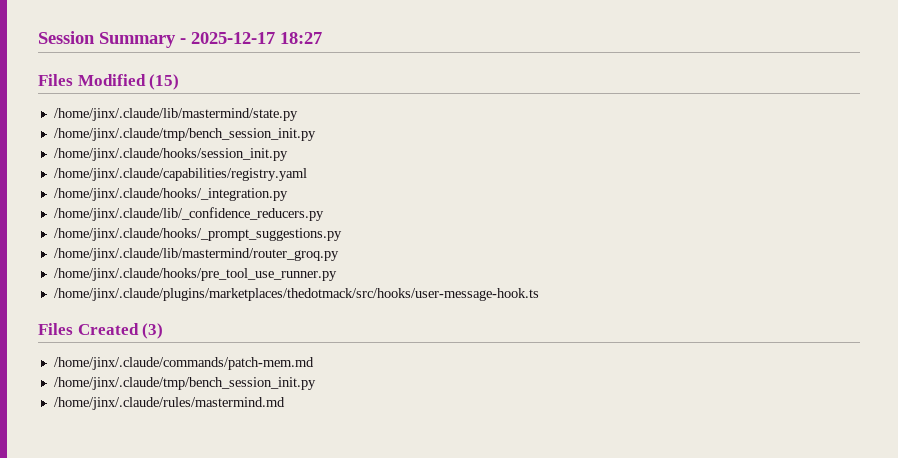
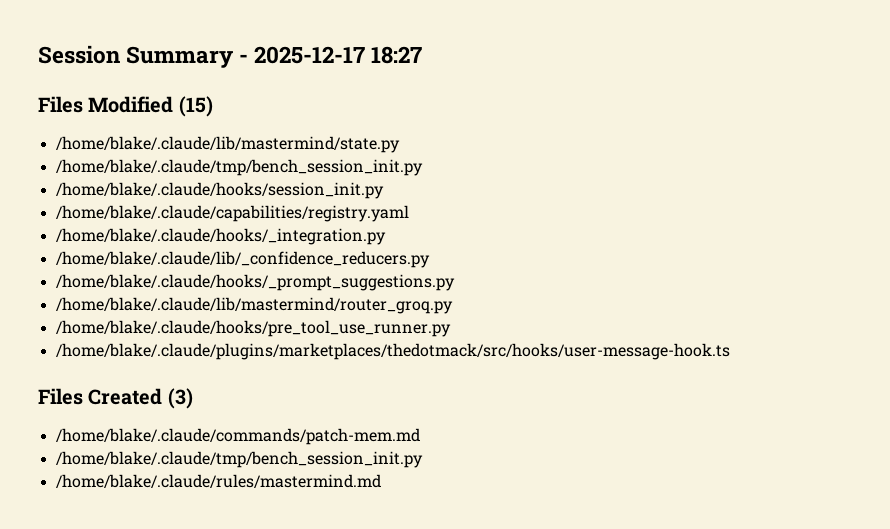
- /home/jinx/.claude/lib/mastermind/state.py
- /home/jinx/.claude/tmp/bench_session_init.py
- /home/jinx/.claude/hooks/session_init.py
- /home/jinx/.claude/capabilities/registry.yaml
- /home/jinx/.claude/hooks/_integration.py
- /home/jinx/.claude/lib/_confidence_reducers.py
- /home/jinx/.claude/hooks/_prompt_suggestions.py
- /home/jinx/.claude/lib/mastermind/router_groq.py
- /home/jinx/.claude/hooks/pre_tool_use_runner.py
- /home/jinx/.claude/plugins/marketplaces/thedotmack/src/hooks/user-message-hook.ts
+ /home/blake/.claude/lib/mastermind/state.py
+ /home/blake/.claude/tmp/bench_session_init.py
+ /home/blake/.claude/hooks/session_init.py
+ /home/blake/.claude/capabilities/registry.yaml
+ /home/blake/.claude/hooks/_integration.py
+ /home/blake/.claude/lib/_confidence_reducers.py
+ /home/blake/.claude/hooks/_prompt_suggestions.py
+ /home/blake/.claude/lib/mastermind/router_groq.py
+ /home/blake/.claude/hooks/pre_tool_use_runner.py
+ /home/blake/.claude/plugins/marketplaces/thedotmack/src/hooks/user-message-hook.ts
- /home/jinx/.claude/commands/patch-mem.md
- /home/jinx/.claude/tmp/bench_session_init.py
- /home/jinx/.claude/rules/mastermind.md
+ /home/blake/.claude/commands/patch-mem.md
+ /home/blake/.claude/tmp/bench_session_init.py
+ /home/blake/.claude/rules/mastermind.md

